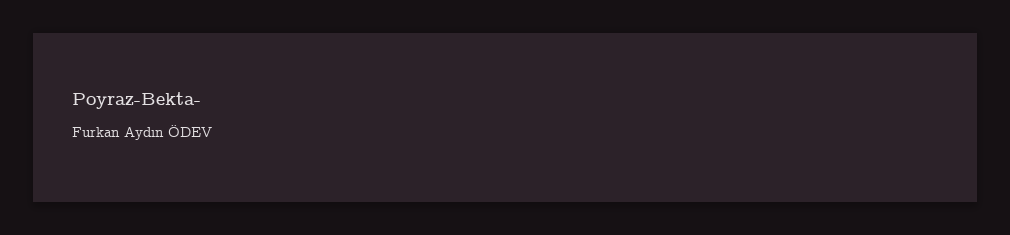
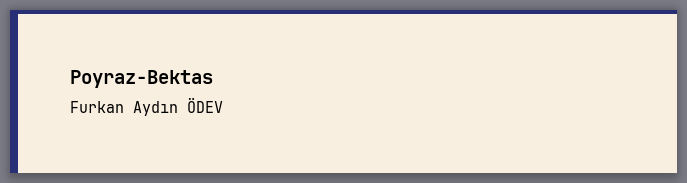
- Poyraz-Bekta-
+ Poyraz-Bektas

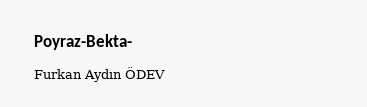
- Poyraz-Bektas
+ Poyraz-Bekta-

